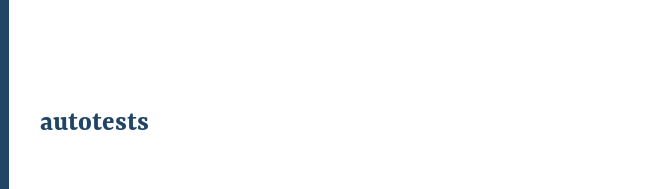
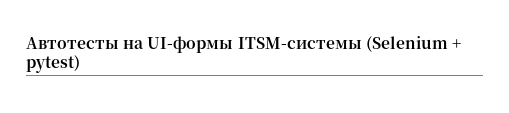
- autotests
+ Автотесты на UI-формы ITSM-системы (Selenium + pytest)

